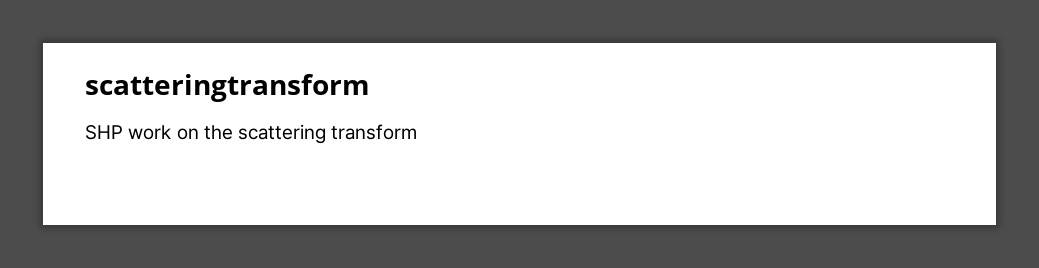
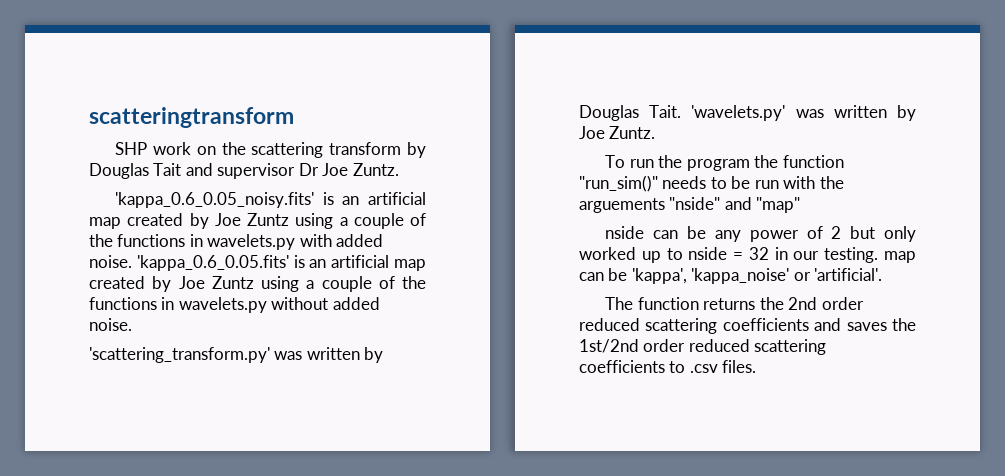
- SHP work on the scattering transform
+ SHP work on the scattering transform by Douglas Tait and supervisor Dr Joe Zuntz.
+ 'kappa_0.6_0.05_noisy.fits' is an artificial map created by Joe Zuntz using a couple of the functions in wavelets.py with added noise. 'kappa_0.6_0.05.fits' is an artificial map created by Joe Zuntz using a couple of the functions in wavelets.py without added noise.
+ 'scattering_transform.py' was written by Douglas Tait. 'wavelets.py' was written by Joe Zuntz.
+ To run the program the function "run_sim()" needs to be run with the arguements "nside" and "map"
+ nside can be any power of 2 but only worked up to nside = 32 in our testing. map can be 'kappa', 'kappa_noise' or 'artificial'.
+ The function returns the 2nd order reduced scattering coefficients and saves the 1st/2nd order reduced scattering coefficients to .csv files.

